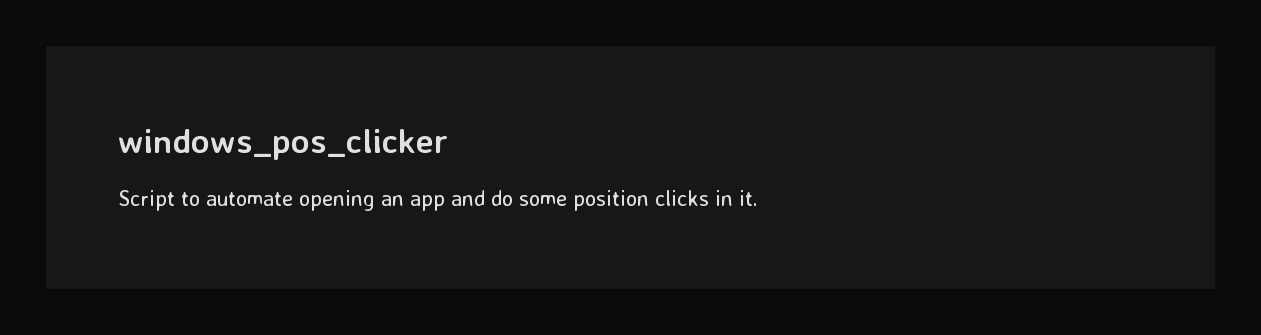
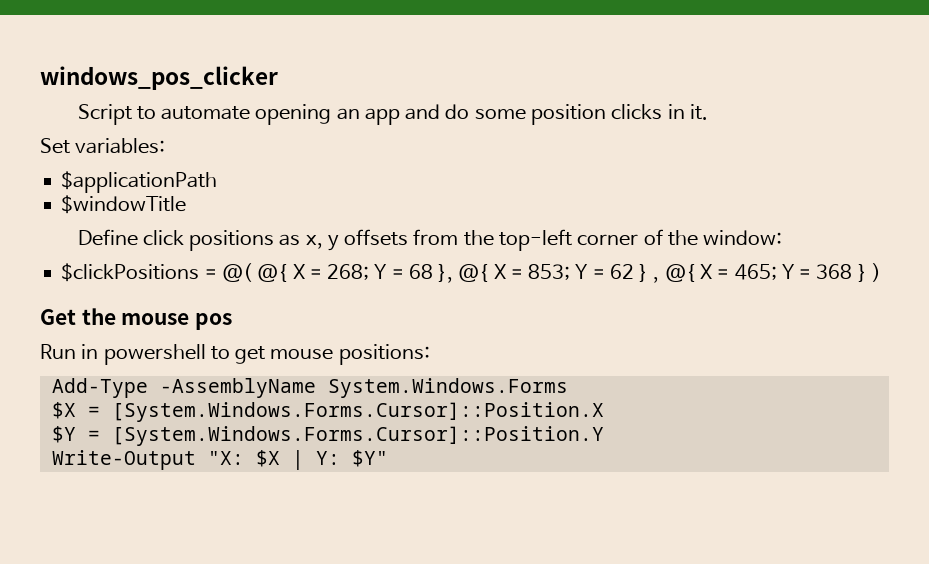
+ Set variables:
+ $applicationPath
+ $windowTitle
+ Define click positions as x, y offsets from the top-left corner of the window:
+ $clickPositions = @( @{ X = 268; Y = 68 }, @{ X = 853; Y = 62 } , @{ X = 465; Y = 368 } )
+ Get the mouse pos
+ Run in powershell to get mouse positions:
+ Add-Type -AssemblyName System.Windows.Forms
+ $X = [System.Windows.Forms.Cursor]::Position.X
+ $Y = [System.Windows.Forms.Cursor]::Position.Y
+ Write-Output "X: $X | Y: $Y"

